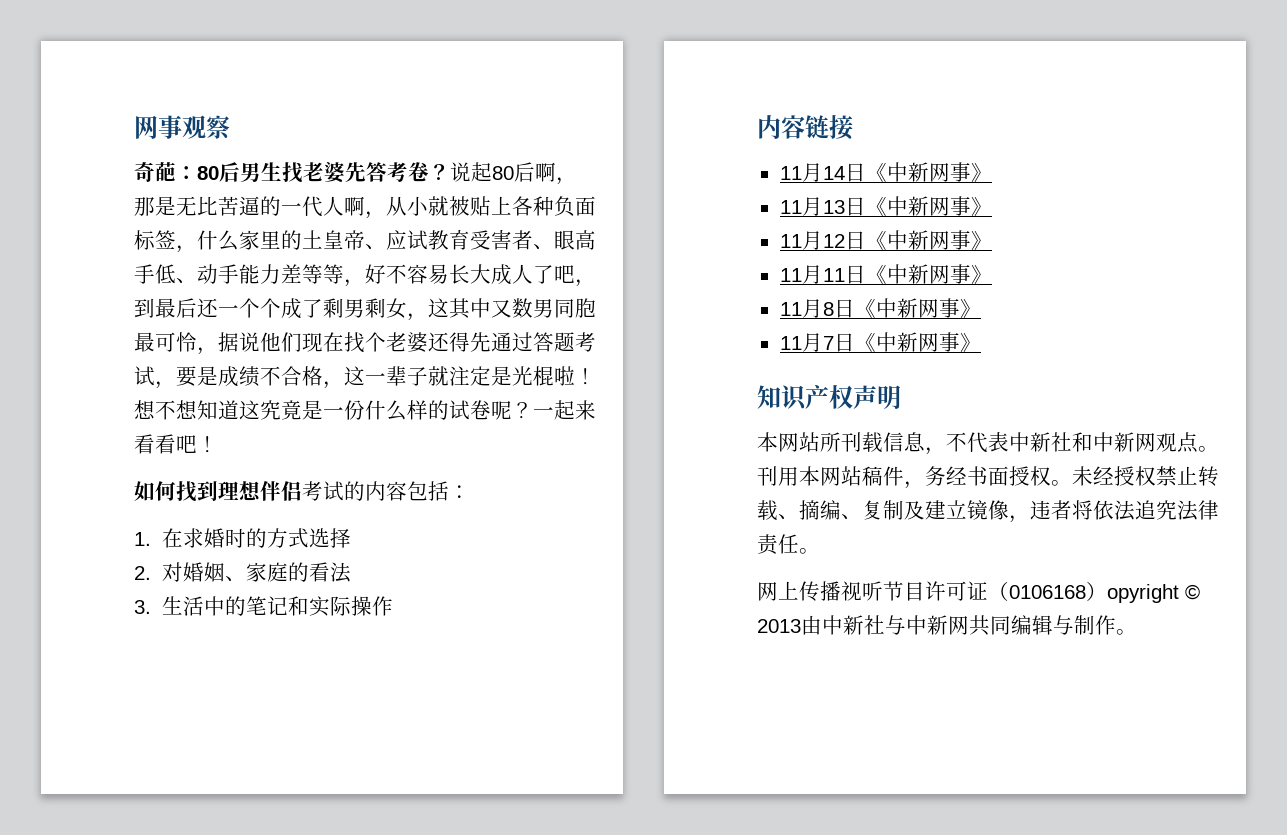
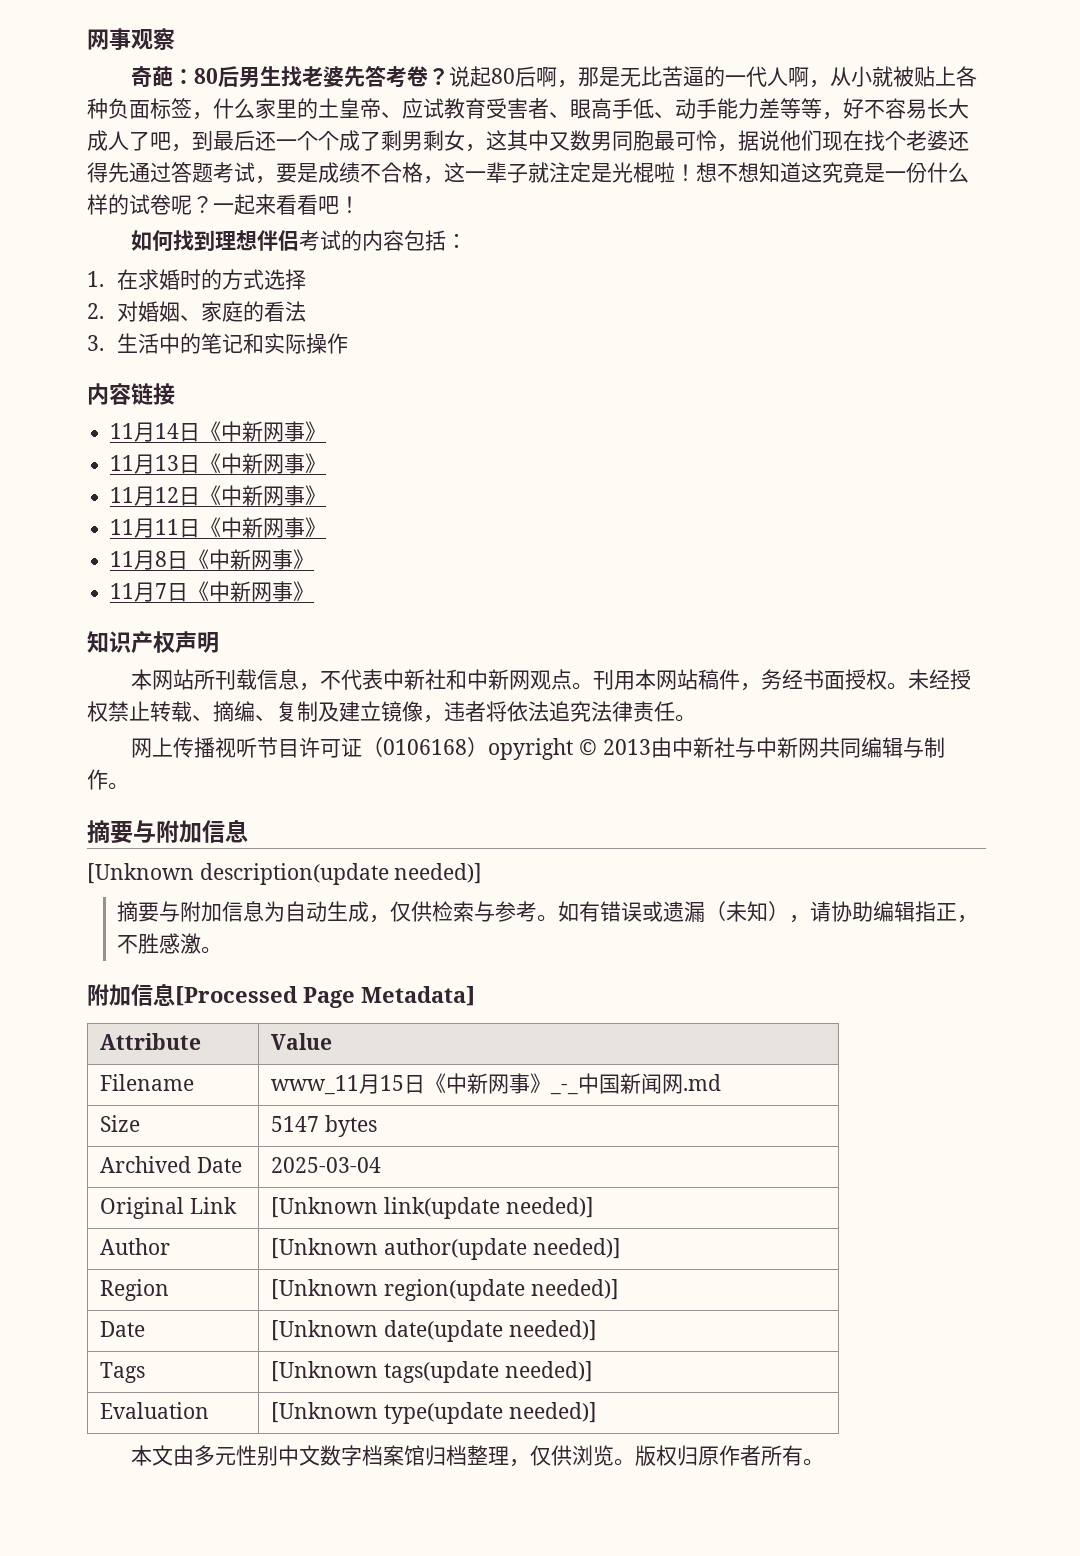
  网上传播视听节目许可证（0106168）opyright © 2013由中新社与中新网共同编辑与制作。
+ 摘要与附加信息
+ [Unknown description(update needed)]
+ 摘要与附加信息为自动生成，仅供检索与参考。如有错误或遗漏（未知），请协助编辑指正，不胜感激。
+ 附加信息[Processed Page Metadata]
+ Attribute | Value
+ Filename | www_11月15日《中新网事》_-_中国新闻网.md
+ Size | 5147 bytes
+ Archived Date | 2025-03-04
+ Original Link | [Unknown link(update needed)]
+ Author | [Unknown author(update needed)]
+ Region | [Unknown region(update needed)]
+ Date | [Unknown date(update needed)]
+ Tags | [Unknown tags(update needed)]
+ Evaluation | [Unknown type(update needed)]
+ 本文由多元性别中文数字档案馆归档整理，仅供浏览。版权归原作者所有。

